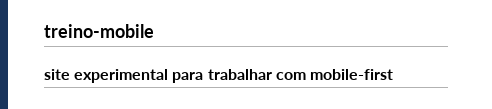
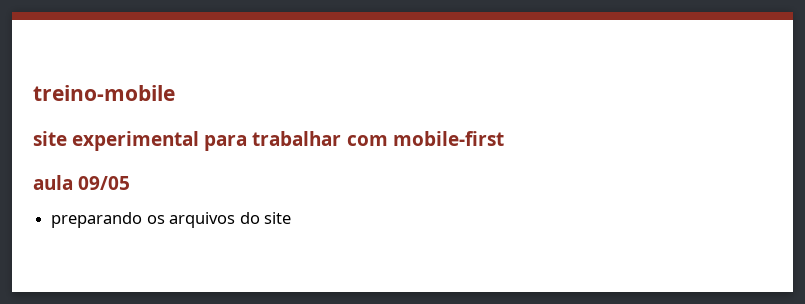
+ aula 09/05
+ preparando os arquivos do site

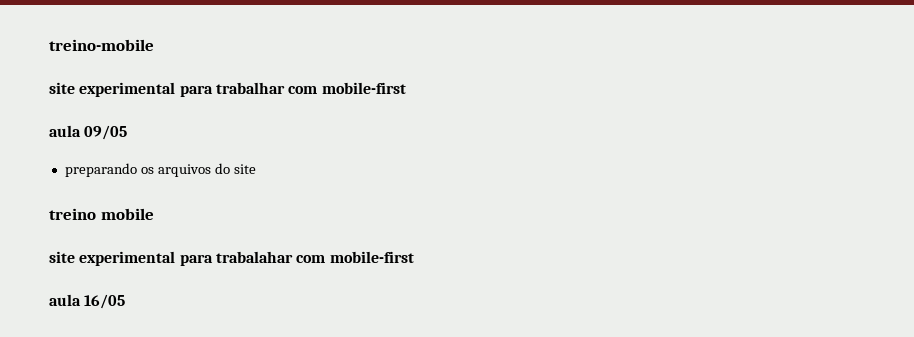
+ treino mobile
+ site experimental para trabalahar com mobile-first
+ aula 16/05

